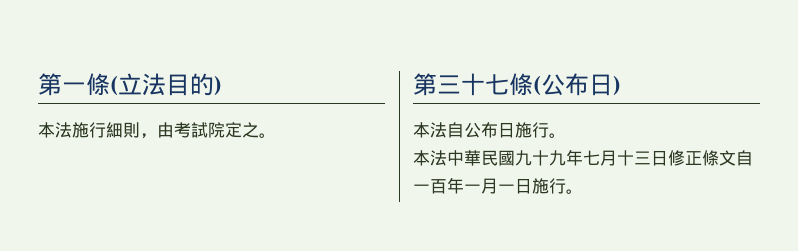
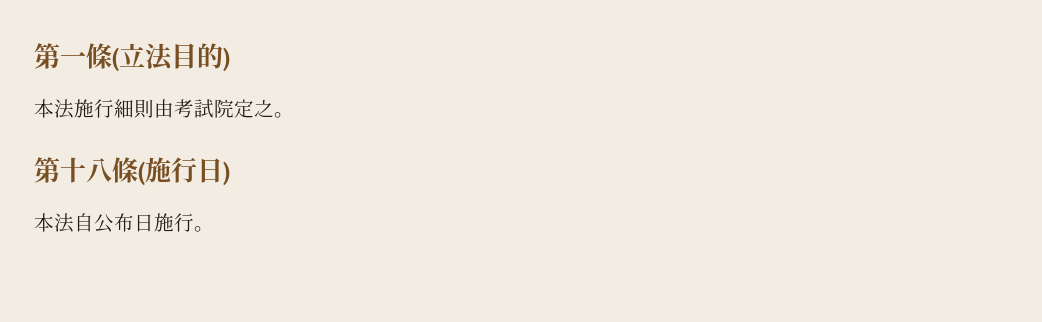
- 本法施行細則，由考試院定之。
+ 本法施行細則由考試院定之。
- 第三十七條(公布日)
+ 第十八條(施行日)
- 本法中華民國九十九年七月十三日修正條文自一百年一月一日施行。

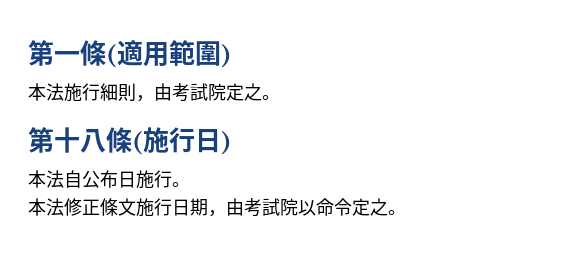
- 第一條(立法目的)
+ 第一條(適用範圍)
- 本法施行細則由考試院定之。
+ 本法施行細則，由考試院定之。
+ 本法修正條文施行日期，由考試院以命令定之。

